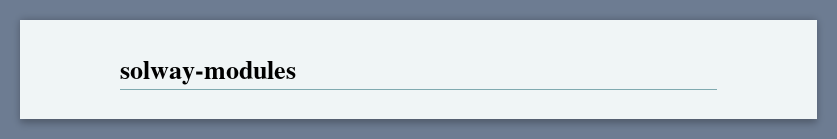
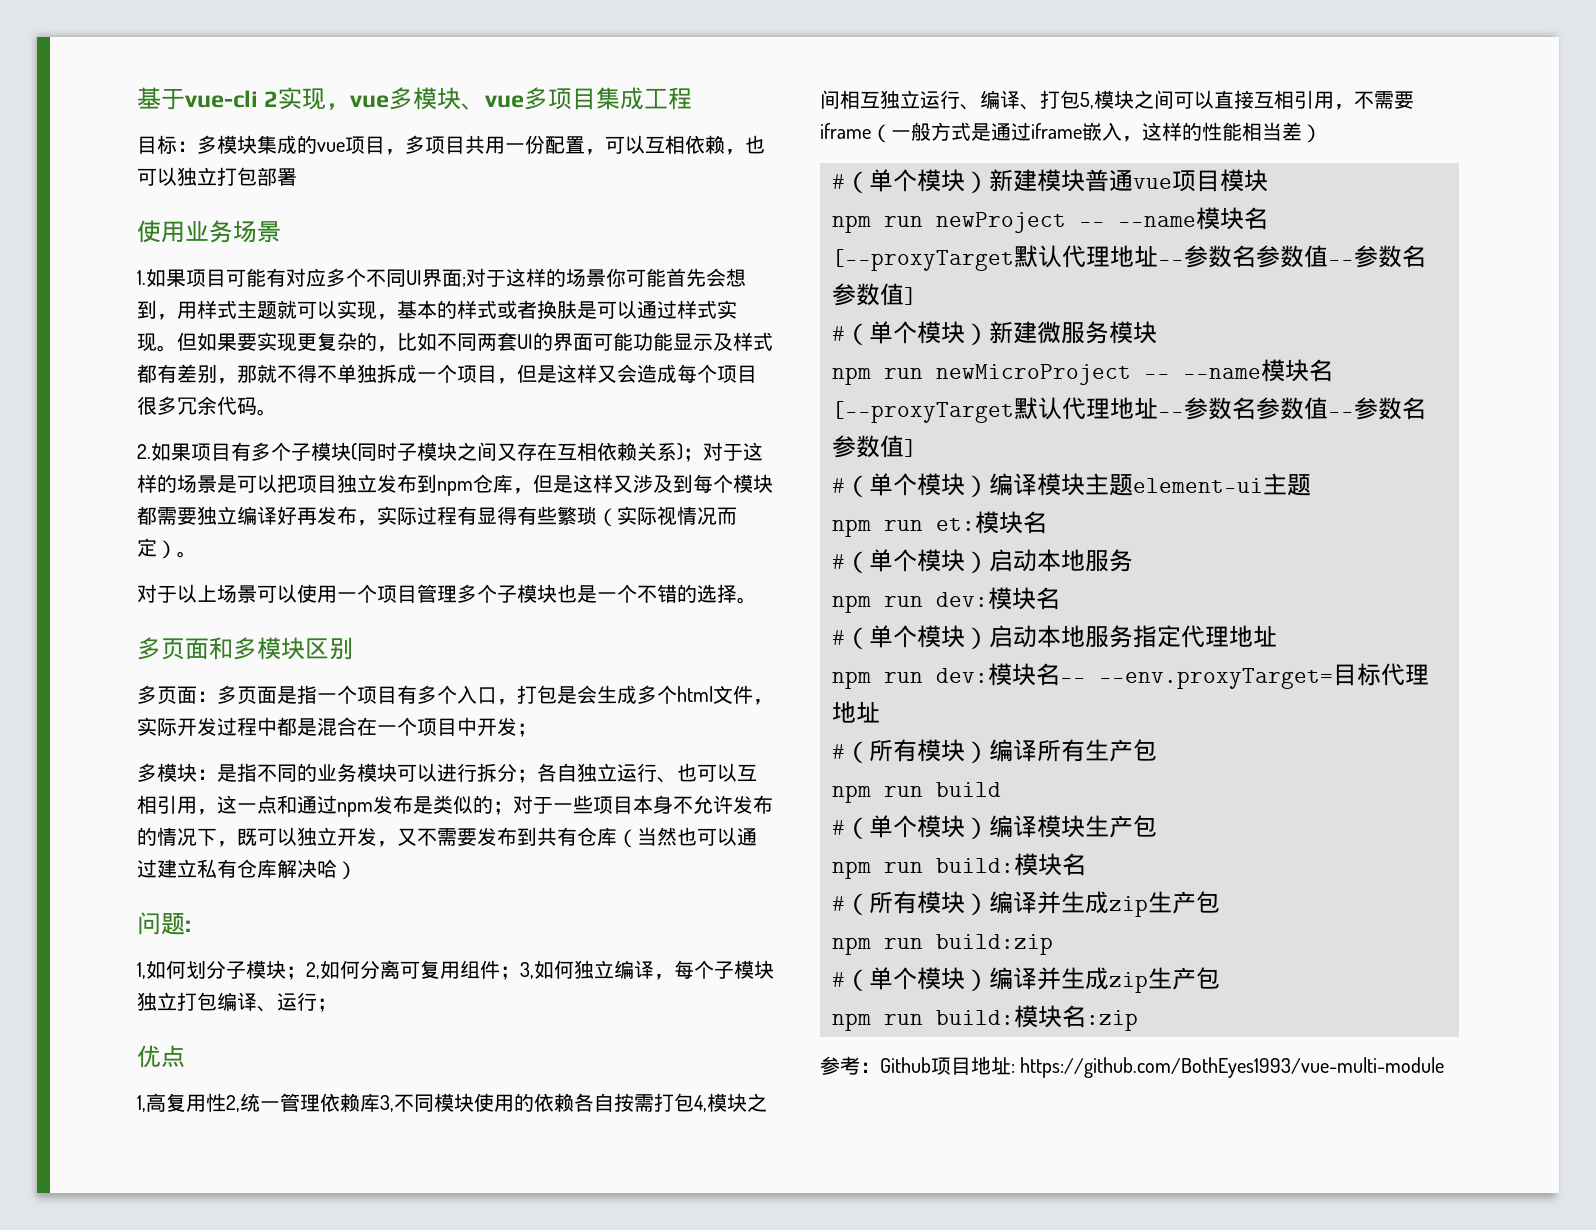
- solway-modules
+ 基于vue-cli 2实现，vue多模块、vue多项目集成工程
+ 目标：多模块集成的vue项目，多项目共用一份配置，可以互相依赖，也可以独立打包部署
+ 使用业务场景
+ 1.如果项目可能有对应多个不同UI界面;对于这样的场景你可能首先会想到，用样式主题就可以实现，基本的样式或者换肤是可以通过样式实现。但如果要实现更复杂的，比如不同两套UI的界面可能功能显示及样式都有差别，那就不得不单独拆成一个项目，但是这样又会造成每个项目很多冗余代码。
+ 2.如果项目有多个子模块(同时子模块之间又存在互相依赖关系)；对于这样的场景是可以把项目独立发布到npm仓库，但是这样又涉及到每个模块都需要独立编译好再发布，实际过程有显得有些繁琐（实际视情况而定）。
+ 对于以上场景可以使用一个项目管理多个子模块也是一个不错的选择。
+ 多页面和多模块区别
+ 多页面：多页面是指一个项目有多个入口，打包是会生成多个html文件，实际开发过程中都是混合在一个项目中开发；
+ 多模块：是指不同的业务模块可以进行拆分；各自独立运行、也可以互相引用，这一点和通过npm发布是类似的；对于一些项目本身不允许发布的情况下，既可以独立开发，又不需要发布到共有仓库（当然也可以通过建立私有仓库解决哈）
+ 问题:
+ 1,如何划分子模块；2,如何分离可复用组件；3,如何独立编译，每个子模块独立打包编译、运行；
+ 优点
+ 1,高复用性2,统一管理依赖库3,不同模块使用的依赖各自按需打包4,模块之间相互独立运行、编译、打包5,模块之间可以直接互相引用，不需要iframe（一般方式是通过iframe嵌入，这样的性能相当差）
+ #（单个模块）新建模块普通vue项目模块
+ npm run newProject -- --name模块名[--proxyTarget默认代理地址--参数名参数值--参数名参数值]
+ #（单个模块）新建微服务模块
+ npm run newMicroProject -- --name模块名[--proxyTarget默认代理地址--参数名参数值--参数名参数值]
+ #（单个模块）编译模块主题element-ui主题
+ npm run et:模块名
+ #（单个模块）启动本地服务
+ npm run dev:模块名
+ #（单个模块）启动本地服务指定代理地址
+ npm run dev:模块名-- --env.proxyTarget=目标代理地址
+ #（所有模块）编译所有生产包
+ npm run build
+ #（单个模块）编译模块生产包
+ npm run build:模块名
+ #（所有模块）编译并生成zip生产包
+ npm run build:zip
+ #（单个模块）编译并生成zip生产包
+ npm run build:模块名:zip
+ 参考：Github项目地址: https://github.com/BothEyes1993/vue-multi-module

